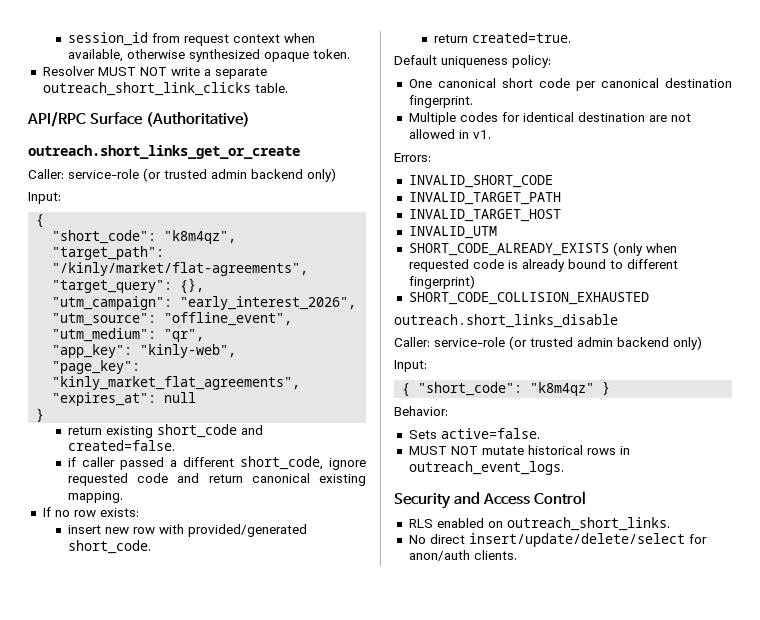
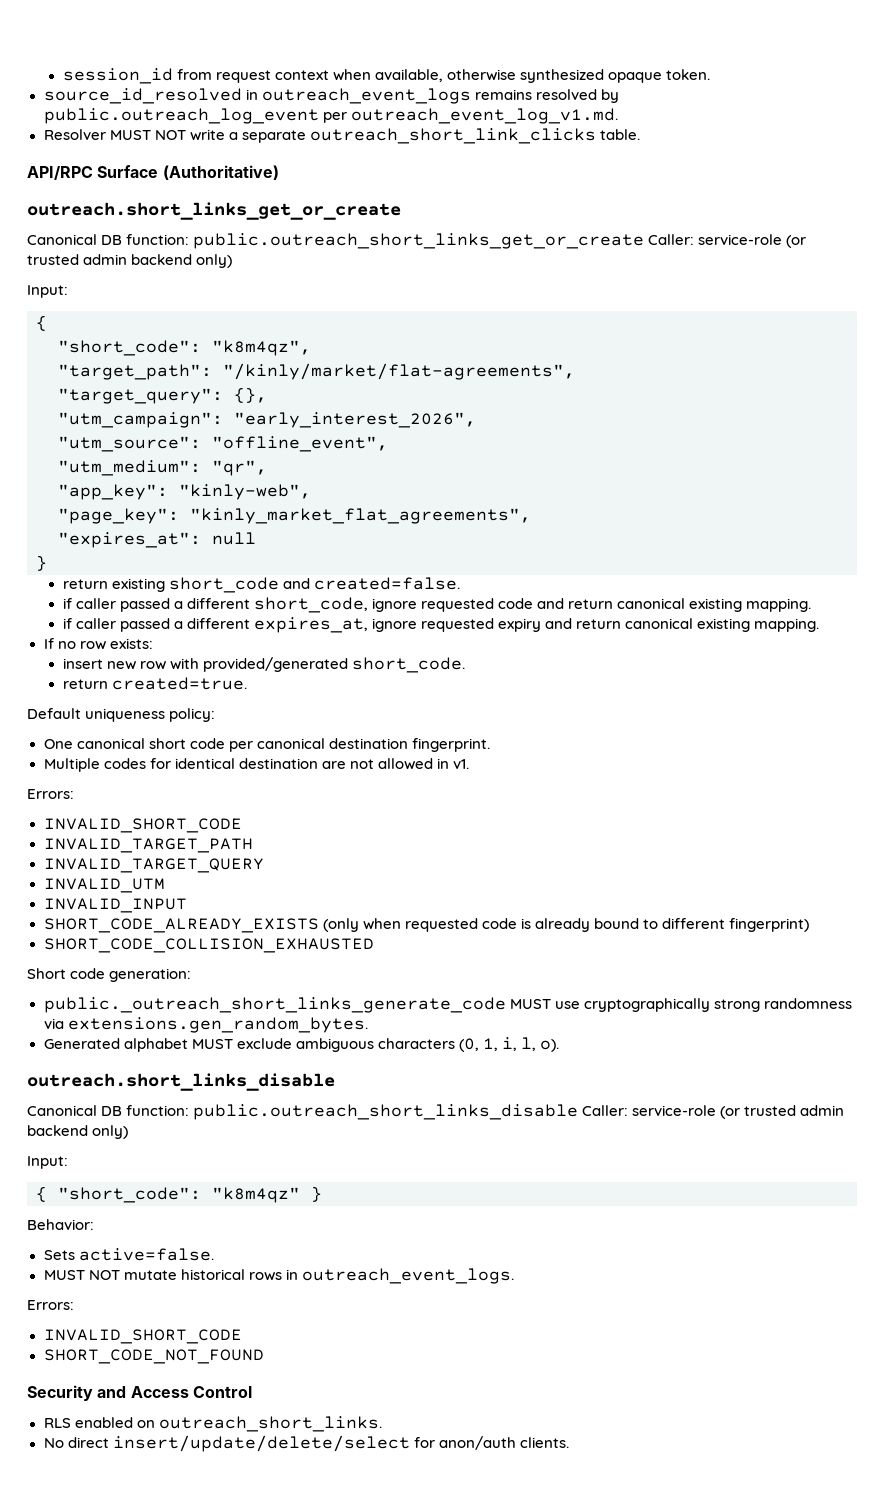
+ source_id_resolved in outreach_event_logs remains resolved by public.outreach_log_event per outreach_event_log_v1.md.
  outreach.short_links_get_or_create
- Caller: service-role (or trusted admin backend only)
+ Canonical DB function: public.outreach_short_links_get_or_create Caller: service-role (or trusted admin backend only)
+ if caller passed a different expires_at, ignore requested expiry and return canonical existing mapping.
- INVALID_TARGET_HOST
+ INVALID_TARGET_QUERY
+ INVALID_INPUT
+ Short code generation:
+ public._outreach_short_links_generate_code MUST use cryptographically strong randomness via extensions.gen_random_bytes.
+ Generated alphabet MUST exclude ambiguous characters (0, 1, i, l, o).
  outreach.short_links_disable
- Caller: service-role (or trusted admin backend only)
+ Canonical DB function: public.outreach_short_links_disable Caller: service-role (or trusted admin backend only)
  MUST NOT mutate historical rows in outreach_event_logs.
+ Errors:
+ INVALID_SHORT_CODE
+ SHORT_CODE_NOT_FOUND

